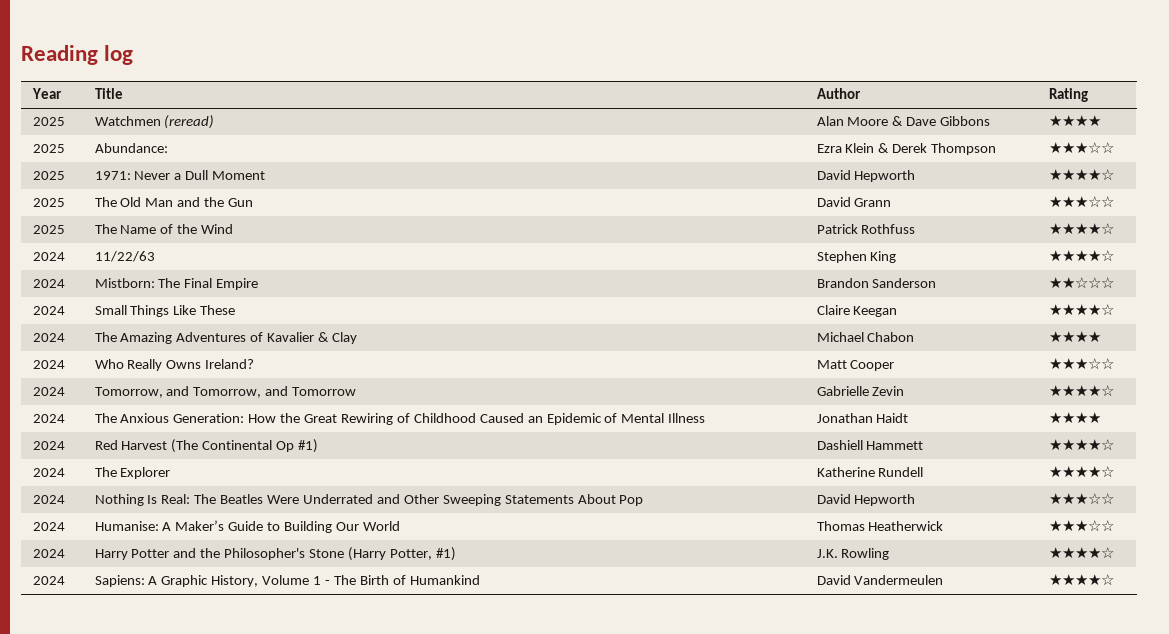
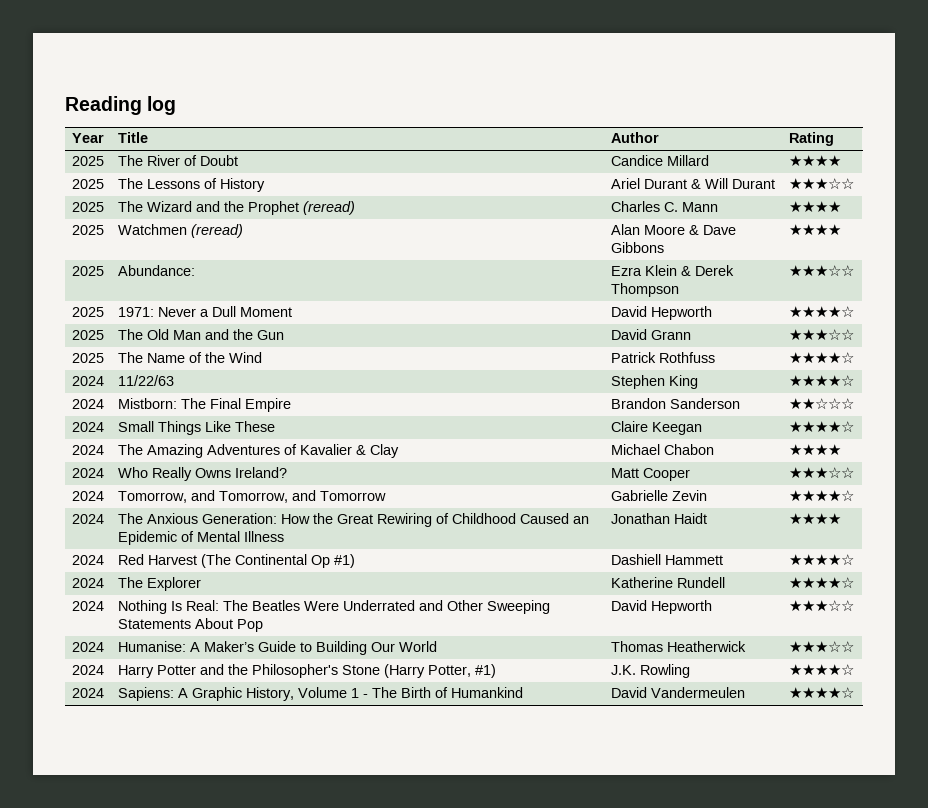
+ 2025 | The River of Doubt | Candice Millard | ★★★★
+ 2025 | The Lessons of History | Ariel Durant & Will Durant | ★★★☆☆
+ 2025 | The Wizard and the Prophet (reread) | Charles C. Mann | ★★★★

